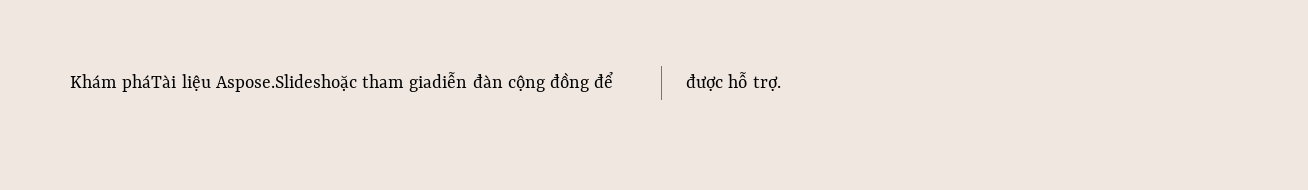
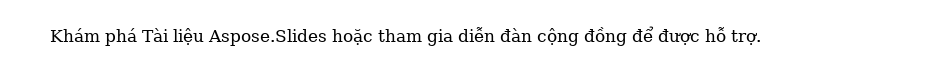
- Khám pháTài liệu Aspose.Slideshoặc tham giadiễn đàn cộng đồng để được hỗ trợ.
+ Khám phá Tài liệu Aspose.Slides hoặc tham gia diễn đàn cộng đồng để được hỗ trợ.

